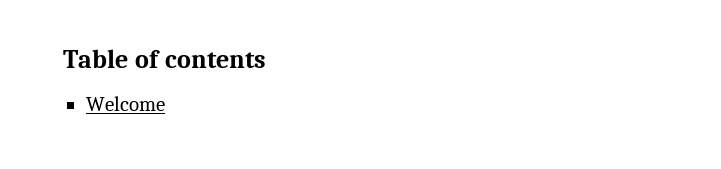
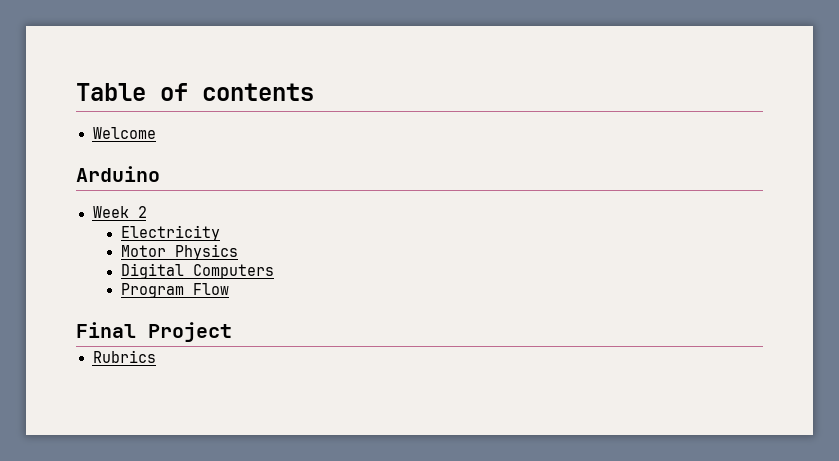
+ Arduino
+ Week 2
+ Electricity
+ Motor Physics
+ Digital Computers
+ Program Flow
+ Final Project
+ Rubrics

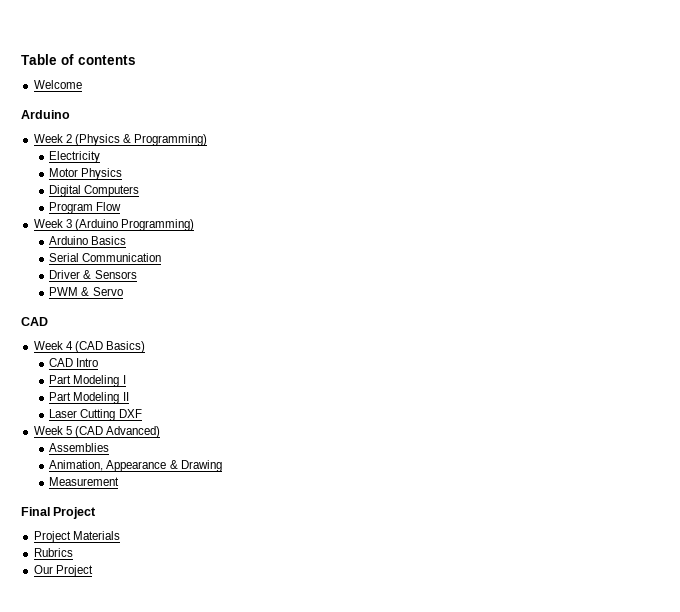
- Week 2
+ Week 2 (Physics & Programming)
+ Week 3 (Arduino Programming)
+ Arduino Basics
+ Serial Communication
+ Driver & Sensors
+ PWM & Servo
+ CAD
+ Week 4 (CAD Basics)
+ CAD Intro
+ Part Modeling I
+ Part Modeling II
+ Laser Cutting DXF
+ Week 5 (CAD Advanced)
+ Assemblies
+ Animation, Appearance & Drawing
+ Measurement
+ Project Materials
+ Our Project

